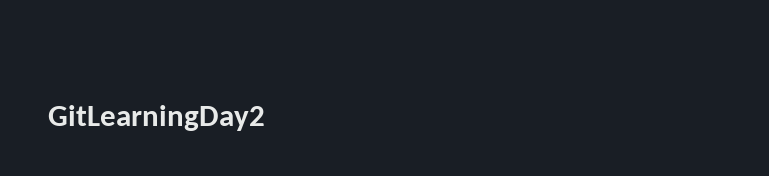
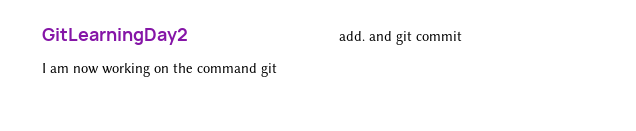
+ I am now working on the command git add. and git commit

